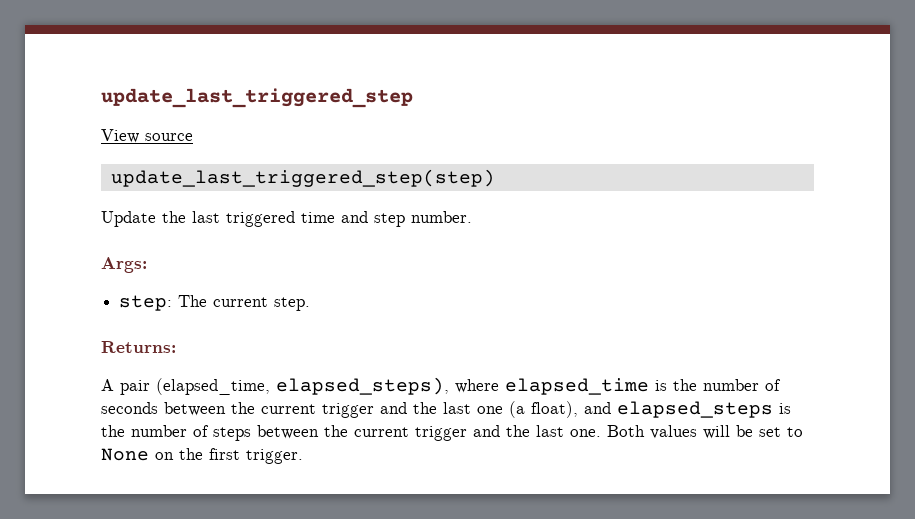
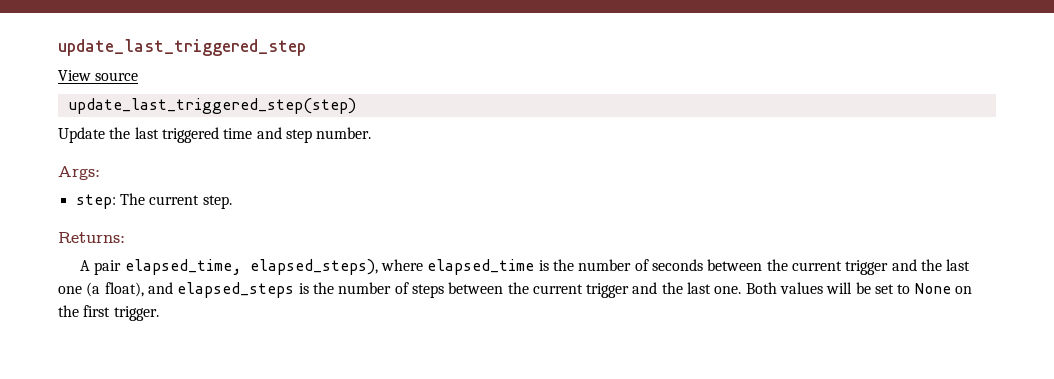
- A pair (elapsed_time, elapsed_steps), where elapsed_time is the number of seconds between the current trigger and the last one (a float), and elapsed_steps is the number of steps between the current trigger and the last one.
+ A pair elapsed_time, elapsed_steps), where elapsed_time is the number of seconds between the current trigger and the last one (a float), and elapsed_steps is the number of steps between the current trigger and the last one.

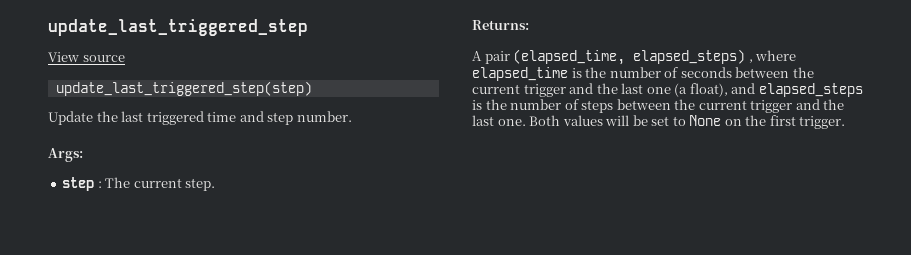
- step: The current step.
+ step : The current step.
- A pair elapsed_time, elapsed_steps), where elapsed_time is the number of seconds between the current trigger and the last one (a float), and elapsed_steps is the number of steps between the current trigger and the last one.
+ A pair (elapsed_time, elapsed_steps) , where elapsed_time is the number of seconds between the current trigger and the last one (a float), and elapsed_steps is the number of steps between the current trigger and the last one.

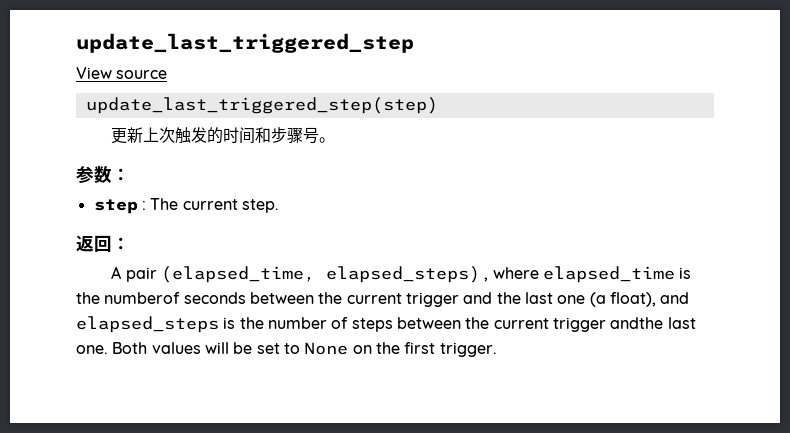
- Update the last triggered time and step number.
- Args:
+ 更新上次触发的时间和步骤号。
+ 参数：
- Returns:
+ 返回：
- A pair (elapsed_time, elapsed_steps) , where elapsed_time is the number of seconds between the current trigger and the last one (a float), and elapsed_steps is the number of steps between the current trigger and the last one.
+ A pair (elapsed_time, elapsed_steps) , where elapsed_time is the numberof seconds between the current trigger and the last one (a float), and elapsed_steps is the number of steps between the current trigger andthe last one.

